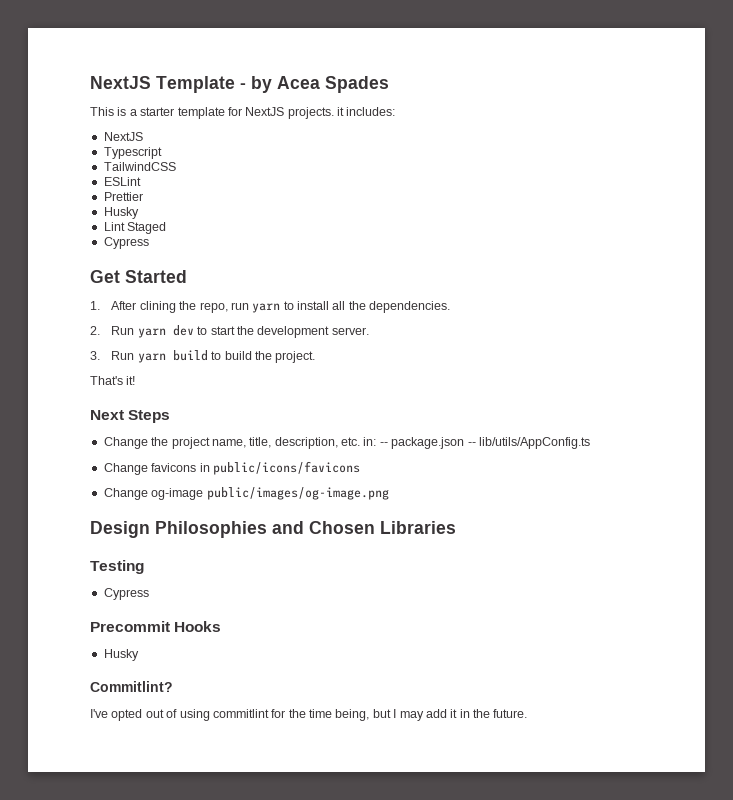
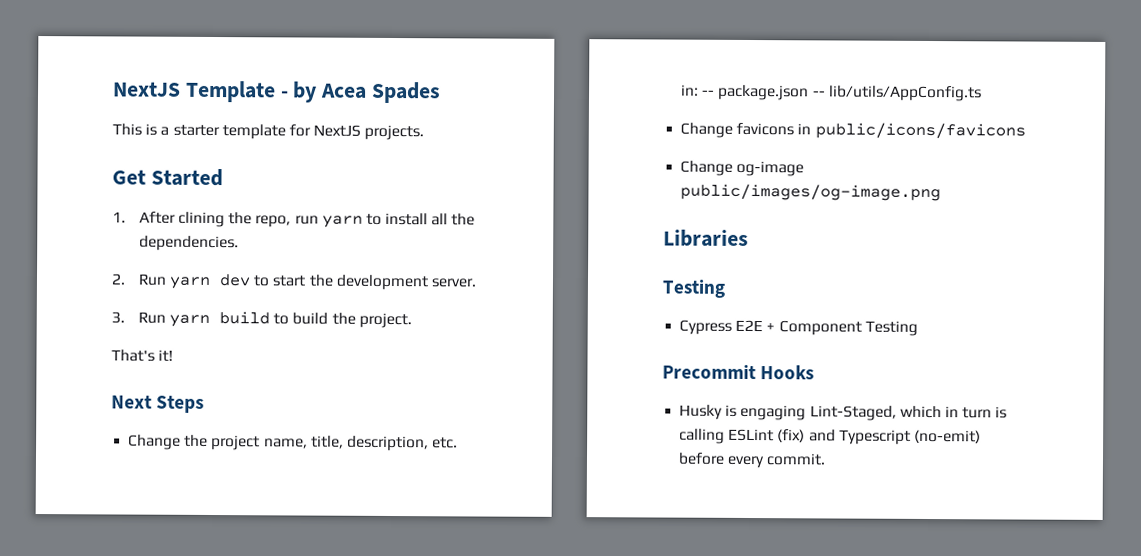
- This is a starter template for NextJS projects. it includes:
- NextJS
- Typescript
- TailwindCSS
- ESLint
- Prettier
- Husky
- Lint Staged
- Cypress
+ This is a starter template for NextJS projects.
- Design Philosophies and Chosen Libraries
+ Libraries
  Testing
- Cypress
+ Cypress E2E + Component Testing
  Precommit Hooks
- Husky
- Commitlint?
- I've opted out of using commitlint for the time being, but I may add it in the future.
+ Husky is engaging Lint-Staged, which in turn is calling ESLint (fix) and Typescript (no-emit) before every commit.

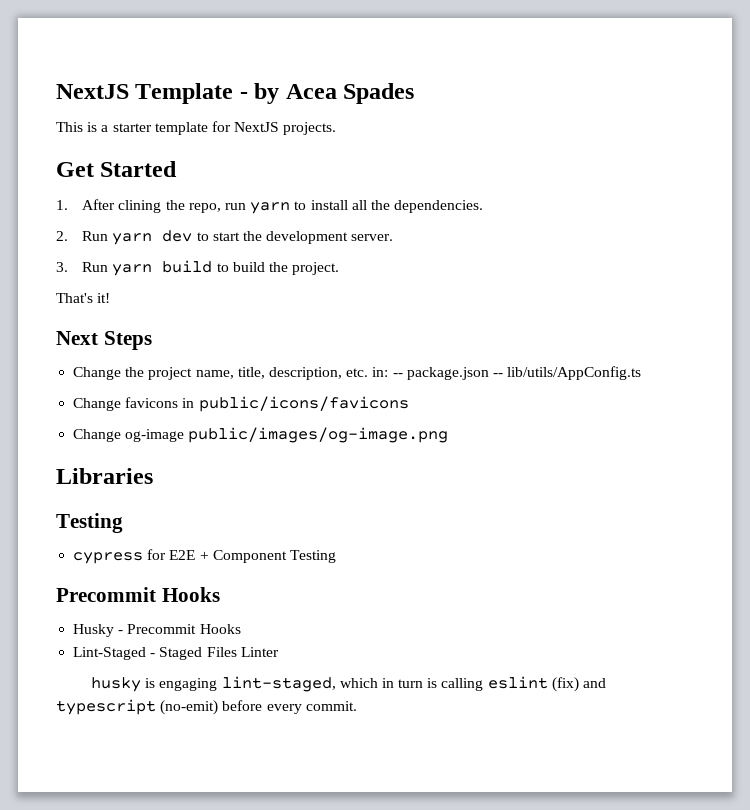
- Cypress E2E + Component Testing
+ cypress for E2E + Component Testing
- Husky is engaging Lint-Staged, which in turn is calling ESLint (fix) and Typescript (no-emit) before every commit.
+ Husky - Precommit Hooks
+ Lint-Staged - Staged Files Linter
+ husky is engaging lint-staged, which in turn is calling eslint (fix) and typescript (no-emit) before every commit.

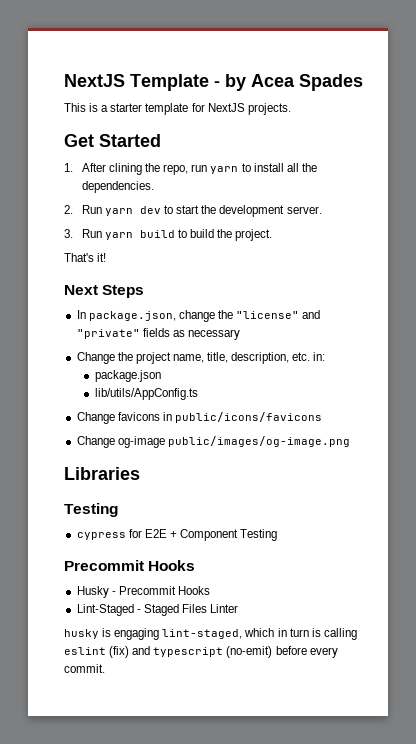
+ In package.json, change the "license" and "private" fields as necessary
- Change the project name, title, description, etc. in: -- package.json -- lib/utils/AppConfig.ts
+ Change the project name, title, description, etc. in:
+ package.json
+ lib/utils/AppConfig.ts

